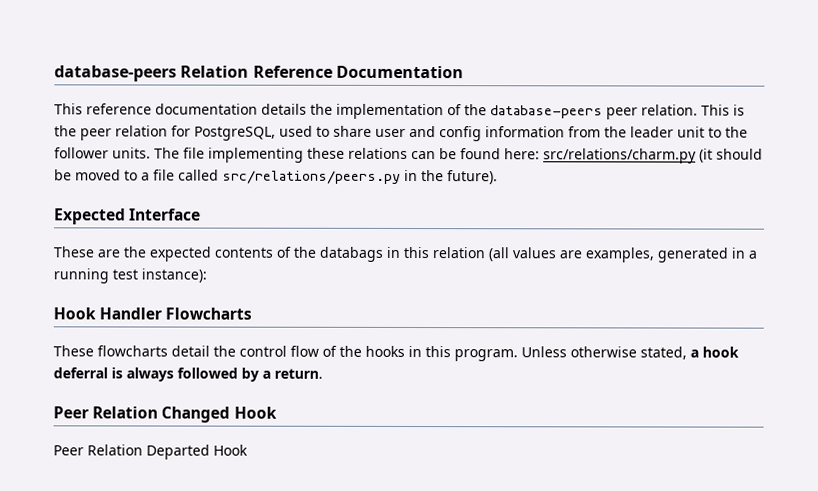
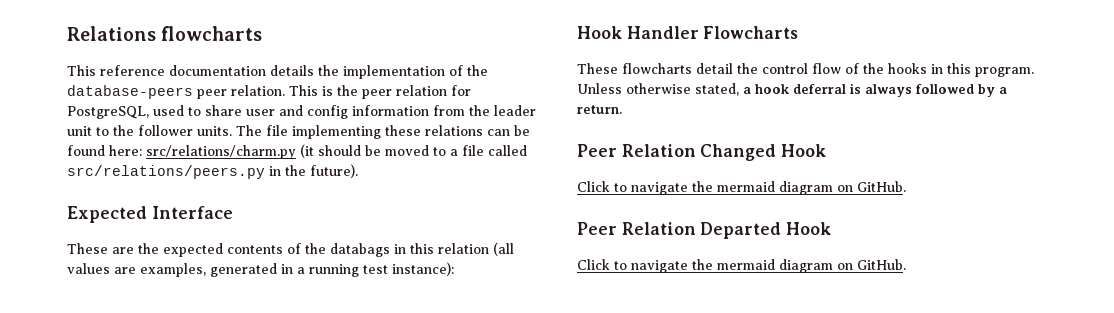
- database-peers Relation Reference Documentation
+ Relations flowcharts
  Peer Relation Changed Hook
+ Click to navigate the mermaid diagram on GitHub.
  Peer Relation Departed Hook
+ Click to navigate the mermaid diagram on GitHub.

